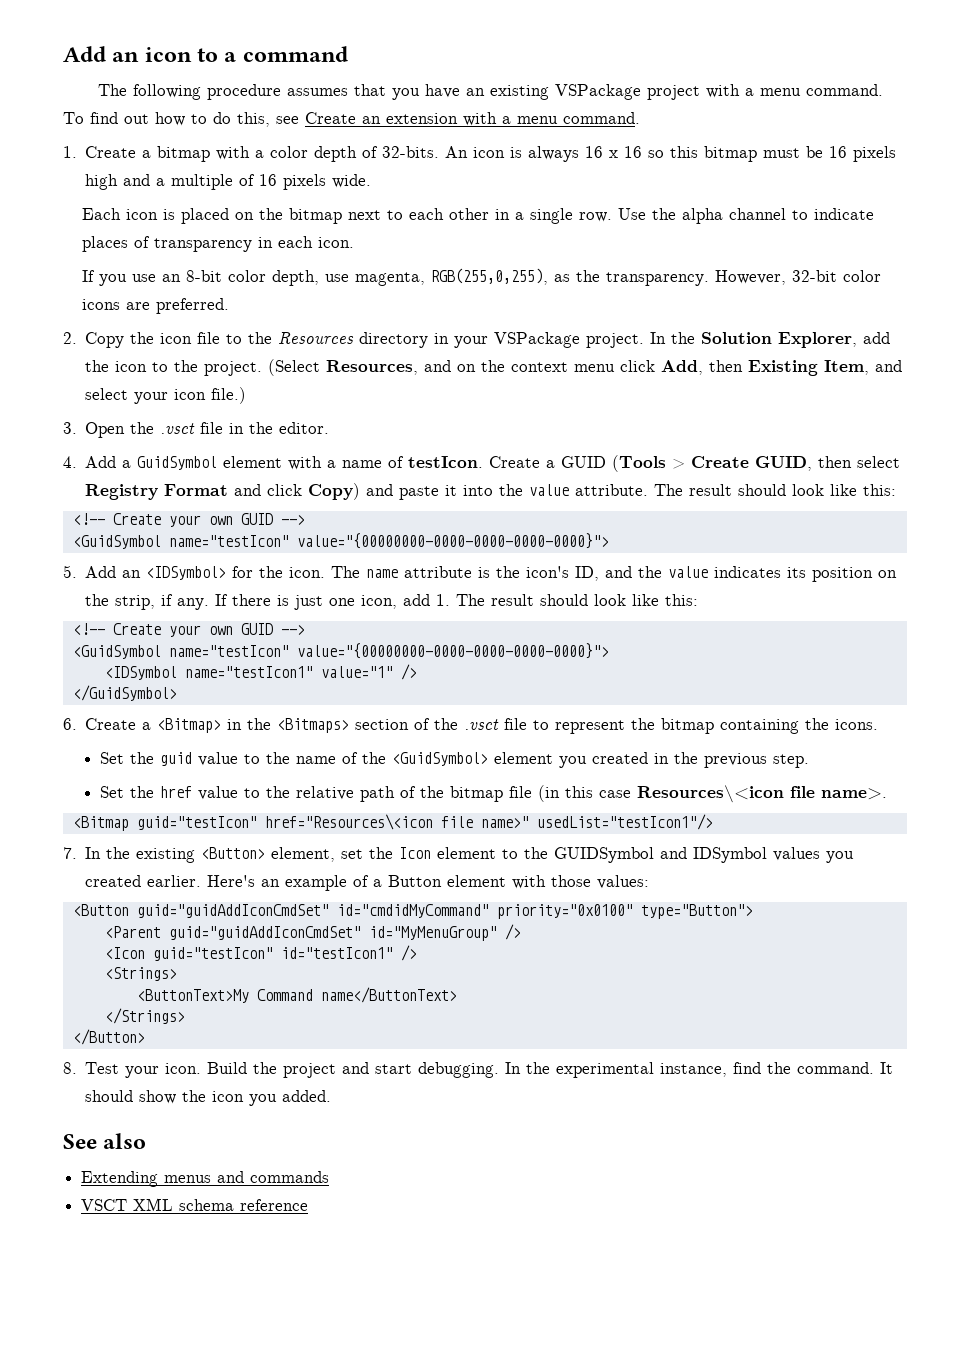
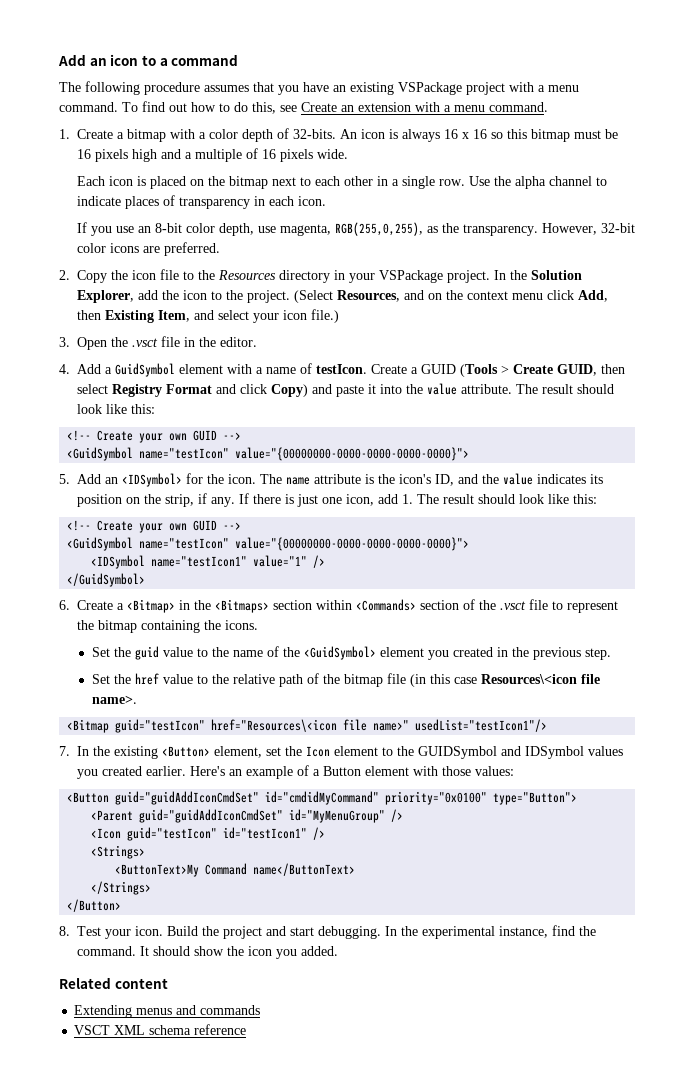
- 6. Create a <Bitmap> in the <Bitmaps> section of the .vsct file to represent the bitmap containing the icons.
+ 6. Create a <Bitmap> in the <Bitmaps> section within <Commands> section of the .vsct file to represent the bitmap containing the icons.
- See also
+ Related content

